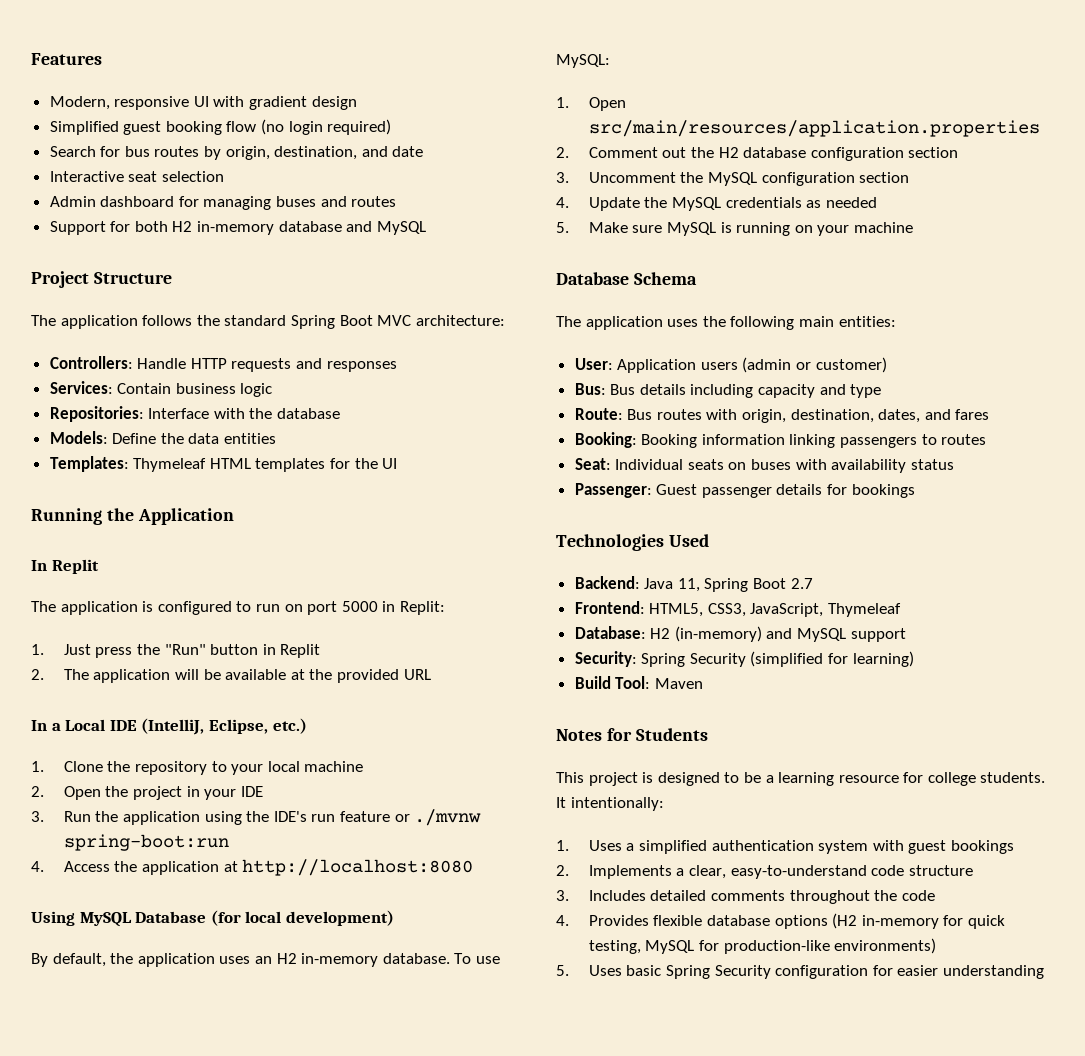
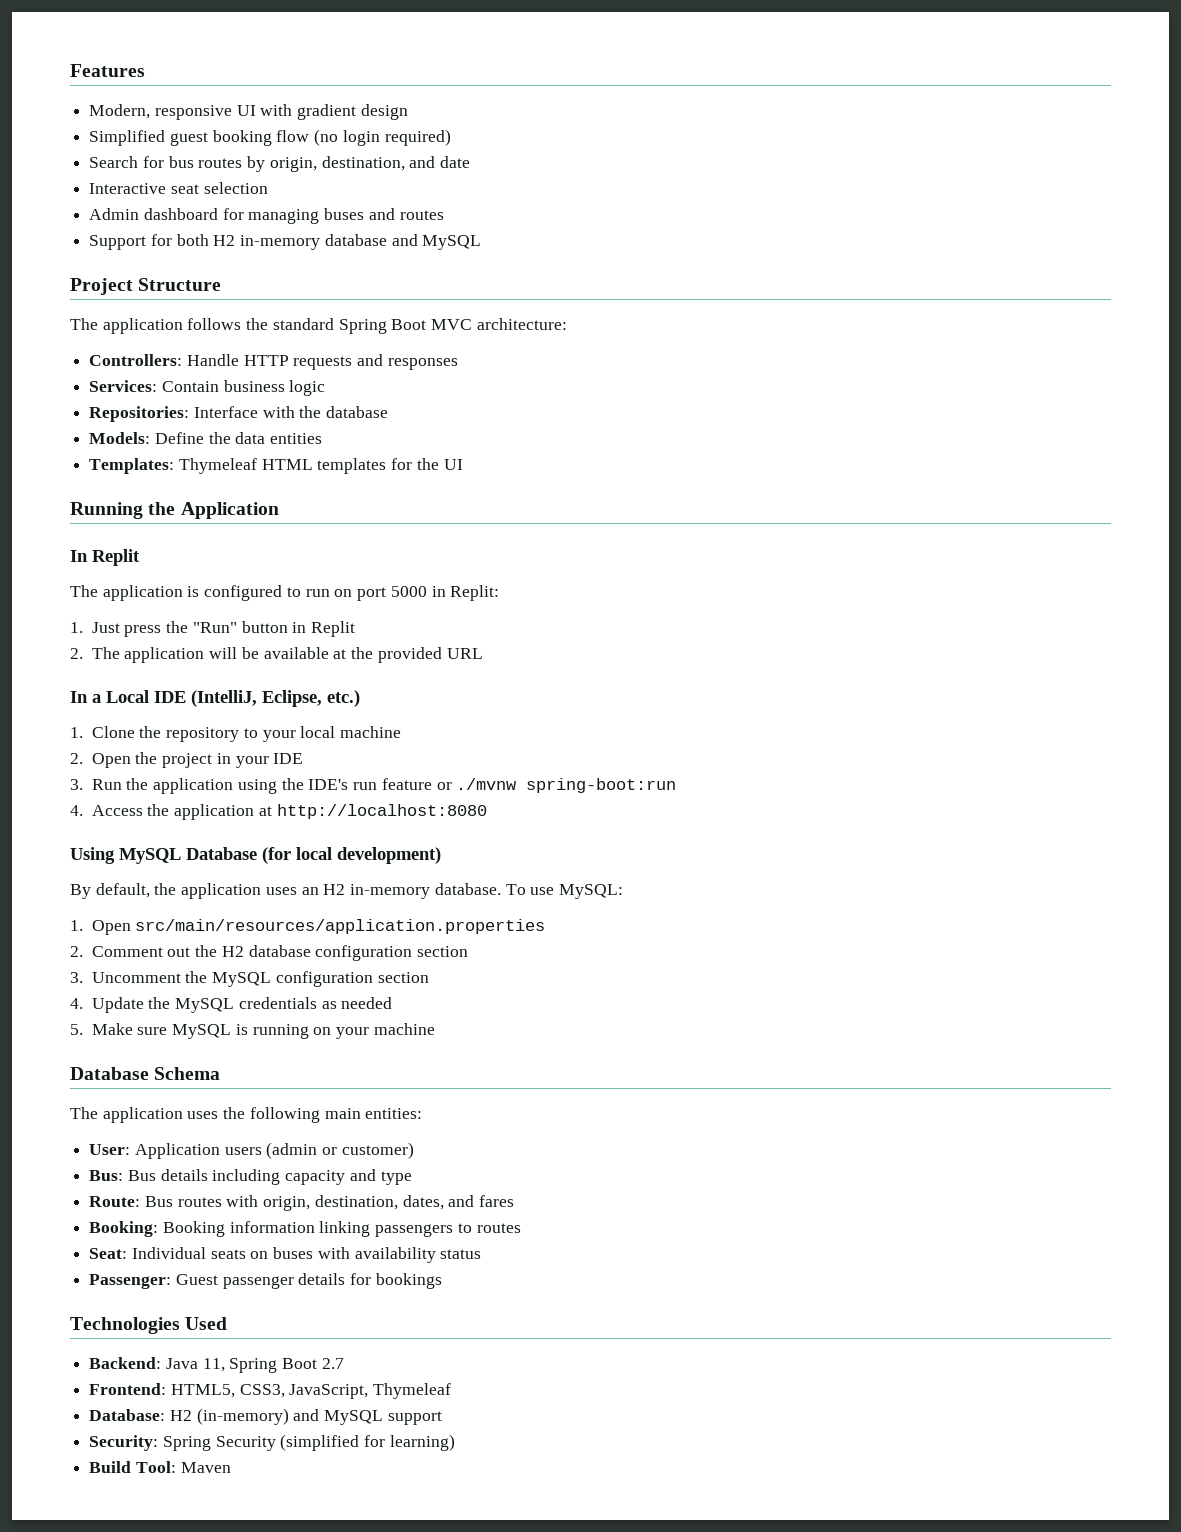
- Notes for Students
- This project is designed to be a learning resource for college students. It intentionally:
- 1. Uses a simplified authentication system with guest bookings
- 2. Implements a clear, easy-to-understand code structure
- 3. Includes detailed comments throughout the code
- 4. Provides flexible database options (H2 in-memory for quick testing, MySQL for production-like environments)
- 5. Uses basic Spring Security configuration for easier understanding

